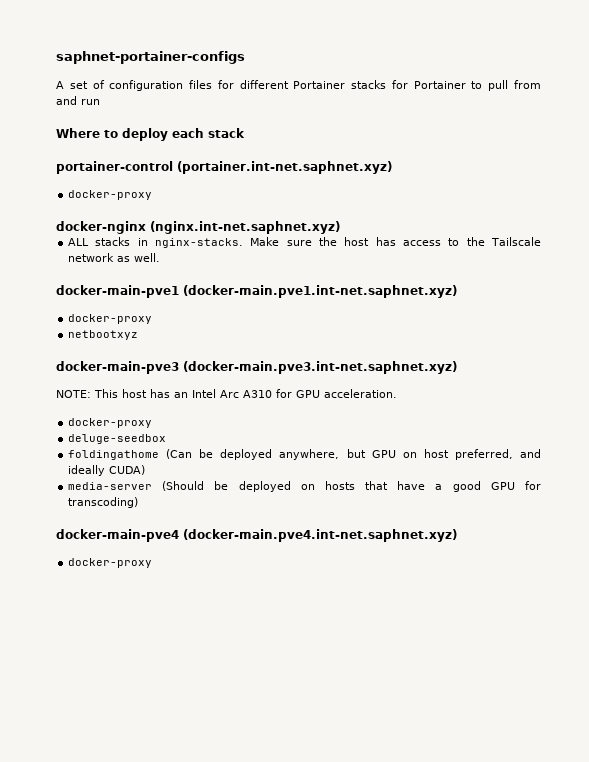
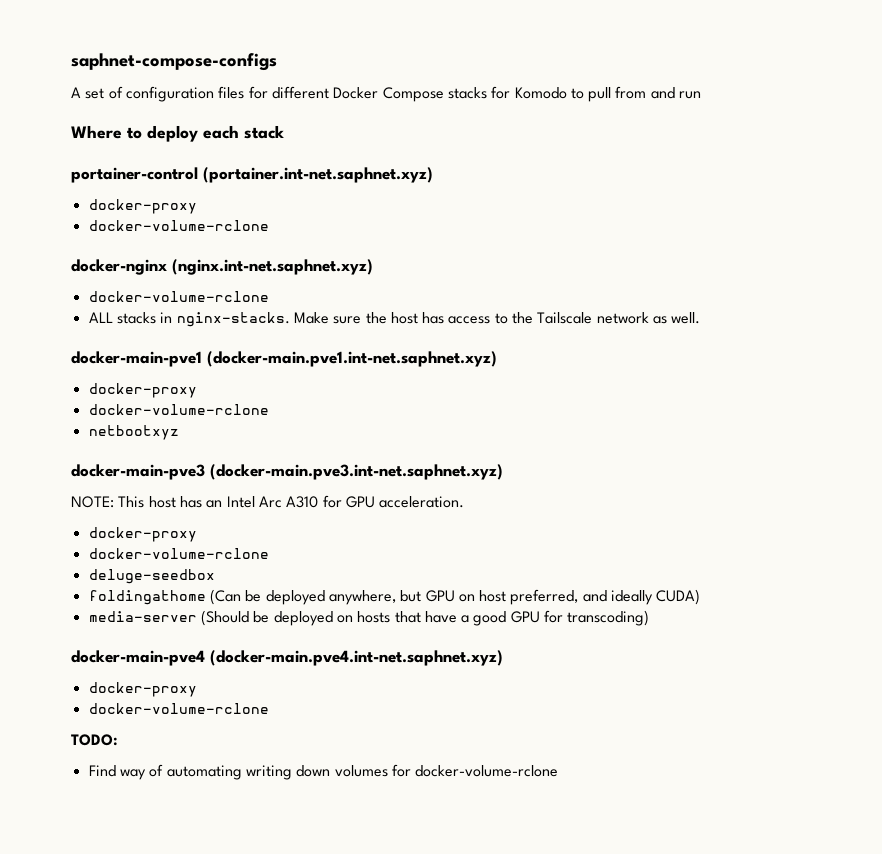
- saphnet-portainer-configs
+ saphnet-compose-configs
- A set of configuration files for different Portainer stacks for Portainer to pull from and run
+ A set of configuration files for different Docker Compose stacks for Komodo to pull from and run
  portainer-control (portainer.int-net.saphnet.xyz)
  docker-proxy
+ docker-volume-rclone
  docker-nginx (nginx.int-net.saphnet.xyz)
+ docker-volume-rclone
  docker-main-pve1 (docker-main.pve1.int-net.saphnet.xyz)
  docker-proxy
+ docker-volume-rclone
  NOTE: This host has an Intel Arc A310 for GPU acceleration.
  docker-proxy
+ docker-volume-rclone
  docker-main-pve4 (docker-main.pve4.int-net.saphnet.xyz)
  docker-proxy
+ docker-volume-rclone
+ TODO:
+ Find way of automating writing down volumes for docker-volume-rclone

